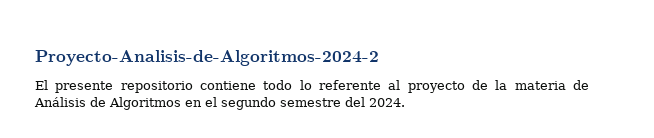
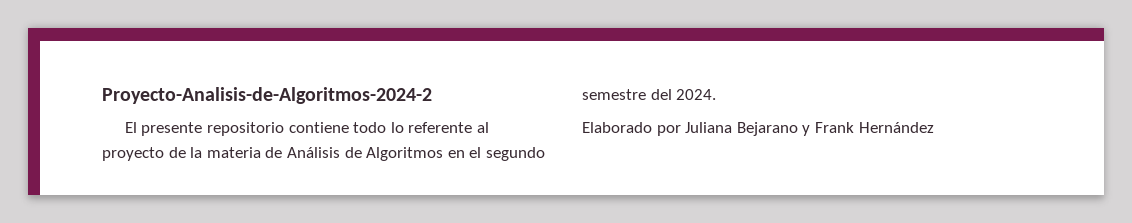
+ Elaborado por Juliana Bejarano y Frank Hernández

